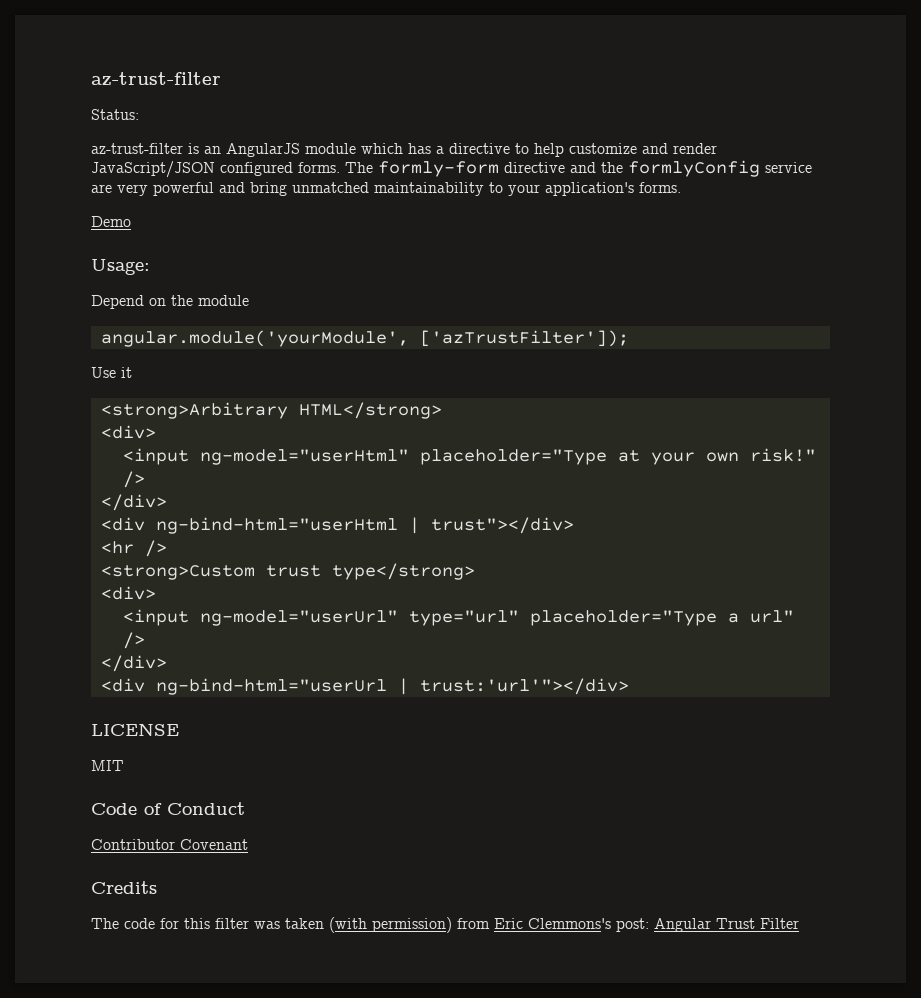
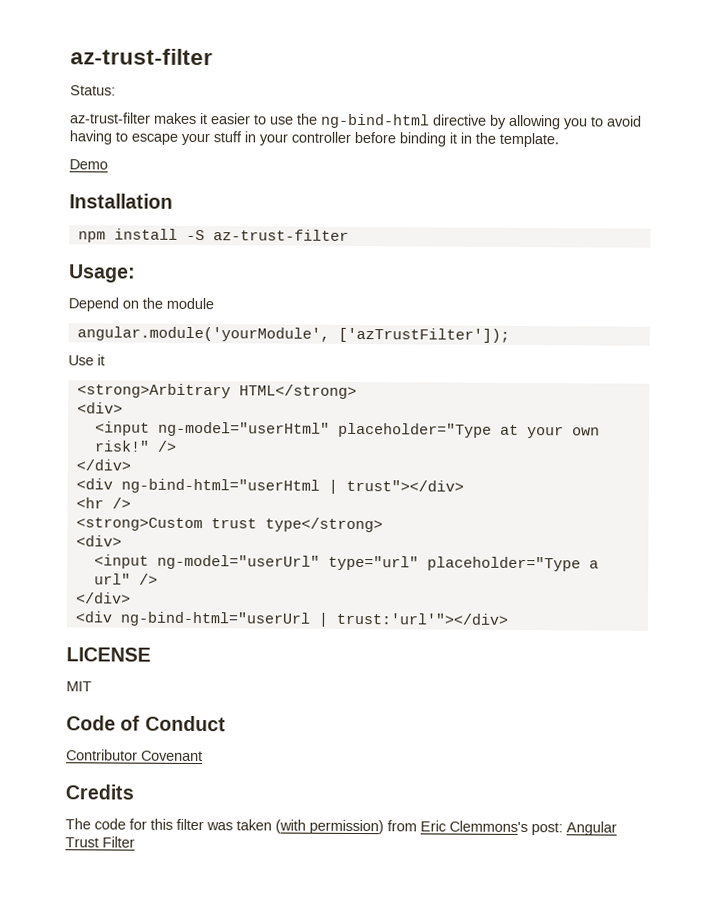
- az-trust-filter is an AngularJS module which has a directive to help customize and render JavaScript/JSON configured forms. The formly-form directive and the formlyConfig service are very powerful and bring unmatched maintainability to your application's forms.
+ az-trust-filter makes it easier to use the ng-bind-html directive by allowing you to avoid having to escape your stuff in your controller before binding it in the template.
  Demo
+ Installation
+ npm install -S az-trust-filter

